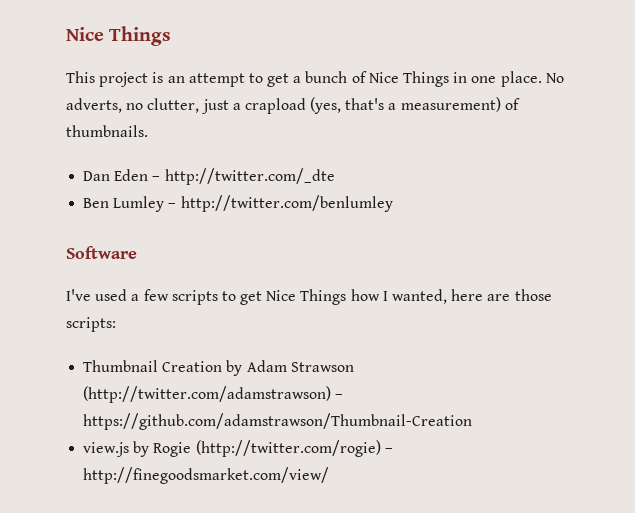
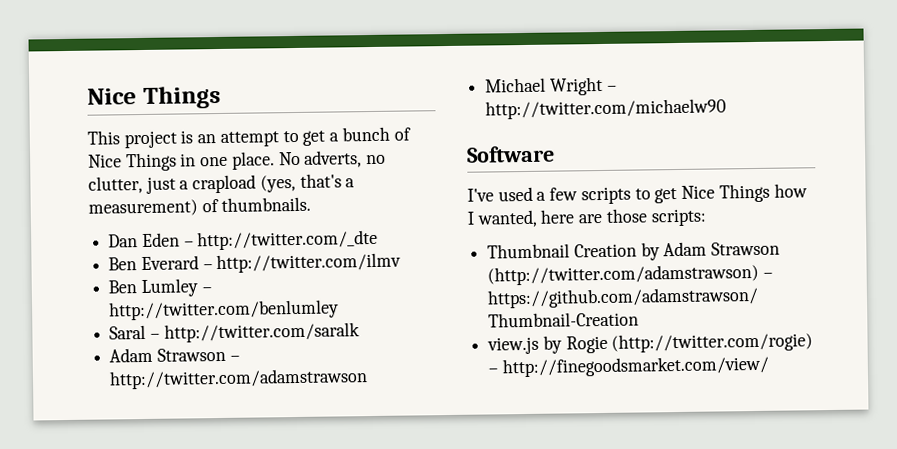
+ Ben Everard – http://twitter.com/ilmv
+ Saral – http://twitter.com/saralk
+ Adam Strawson – http://twitter.com/adamstrawson
+ Michael Wright – http://twitter.com/michaelw90

